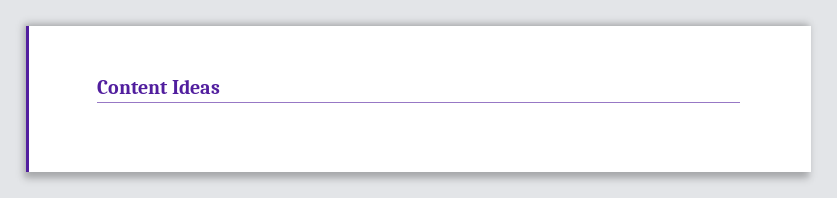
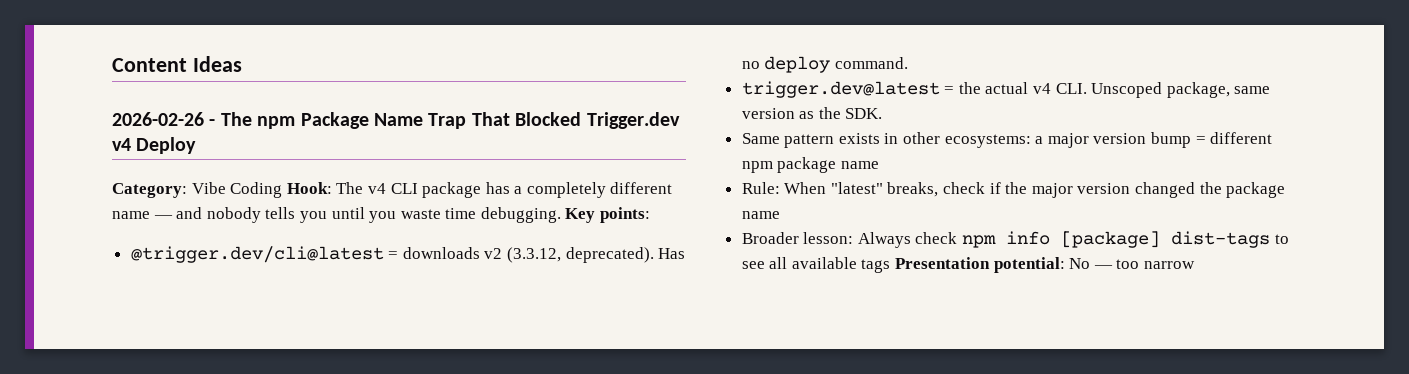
+ 2026-02-26 - The npm Package Name Trap That Blocked Trigger.dev v4 Deploy
+ Category: Vibe Coding Hook: The v4 CLI package has a completely different name — and nobody tells you until you waste time debugging. Key points:
+ @trigger.dev/cli@latest = downloads v2 (3.3.12, deprecated). Has no deploy command.
+ trigger.dev@latest = the actual v4 CLI. Unscoped package, same version as the SDK.
+ Same pattern exists in other ecosystems: a major version bump = different npm package name
+ Rule: When "latest" breaks, check if the major version changed the package name
+ Broader lesson: Always check npm info [package] dist-tags to see all available tags Presentation potential: No — too narrow

